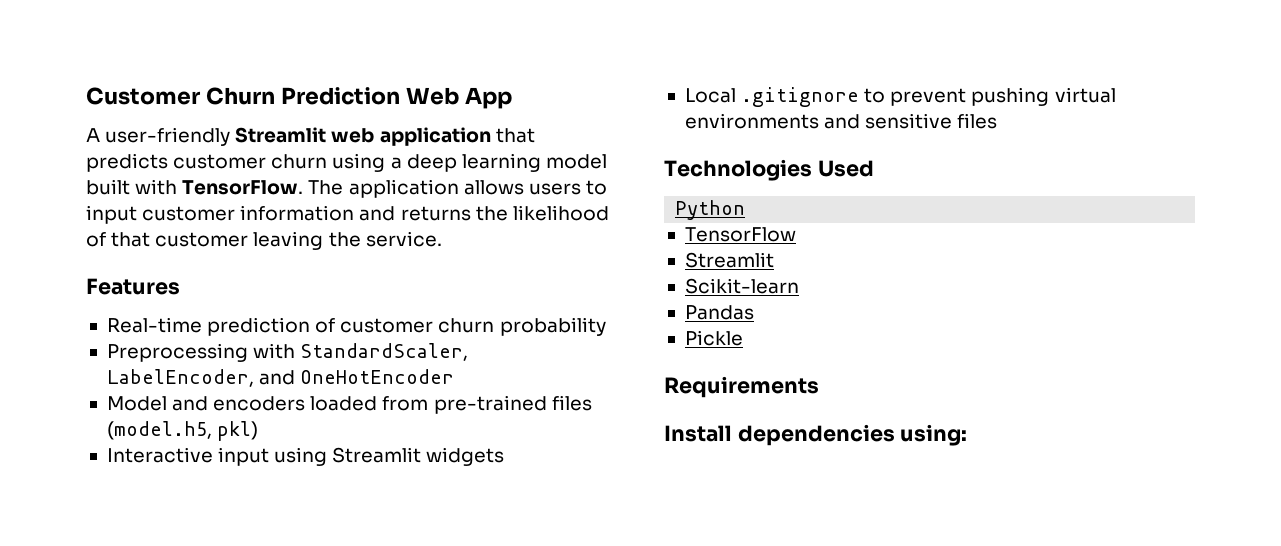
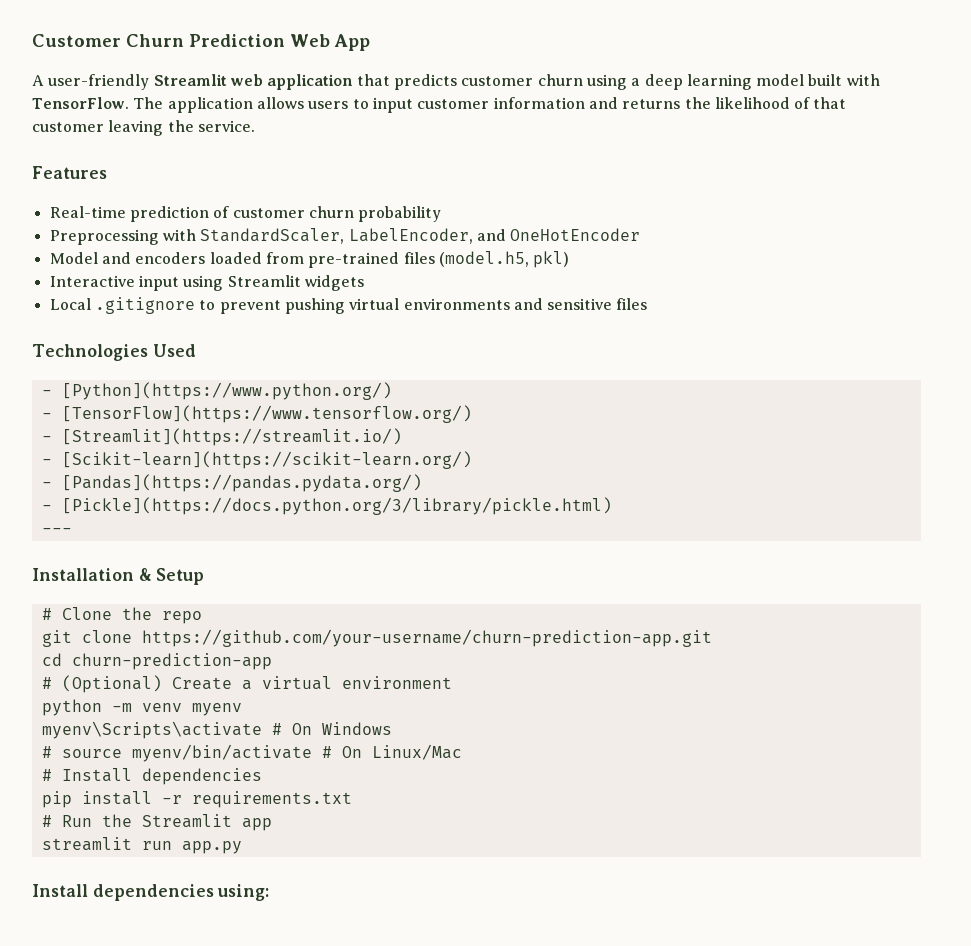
- Python
- TensorFlow
- Streamlit
- Scikit-learn
- Pandas
- Pickle
- Requirements
+ - [Python](https://www.python.org/)
+ - [TensorFlow](https://www.tensorflow.org/)
+ - [Streamlit](https://streamlit.io/)
+ - [Scikit-learn](https://scikit-learn.org/)
+ - [Pandas](https://pandas.pydata.org/)
+ - [Pickle](https://docs.python.org/3/library/pickle.html)
+ ---
+ Installation & Setup
+ # Clone the repo
+ git clone https://github.com/your-username/churn-prediction-app.git
+ cd churn-prediction-app
+ # (Optional) Create a virtual environment
+ python -m venv myenv
+ myenv\Scripts\activate # On Windows
+ # source myenv/bin/activate # On Linux/Mac
+ # Install dependencies
+ pip install -r requirements.txt
+ # Run the Streamlit app
+ streamlit run app.py

